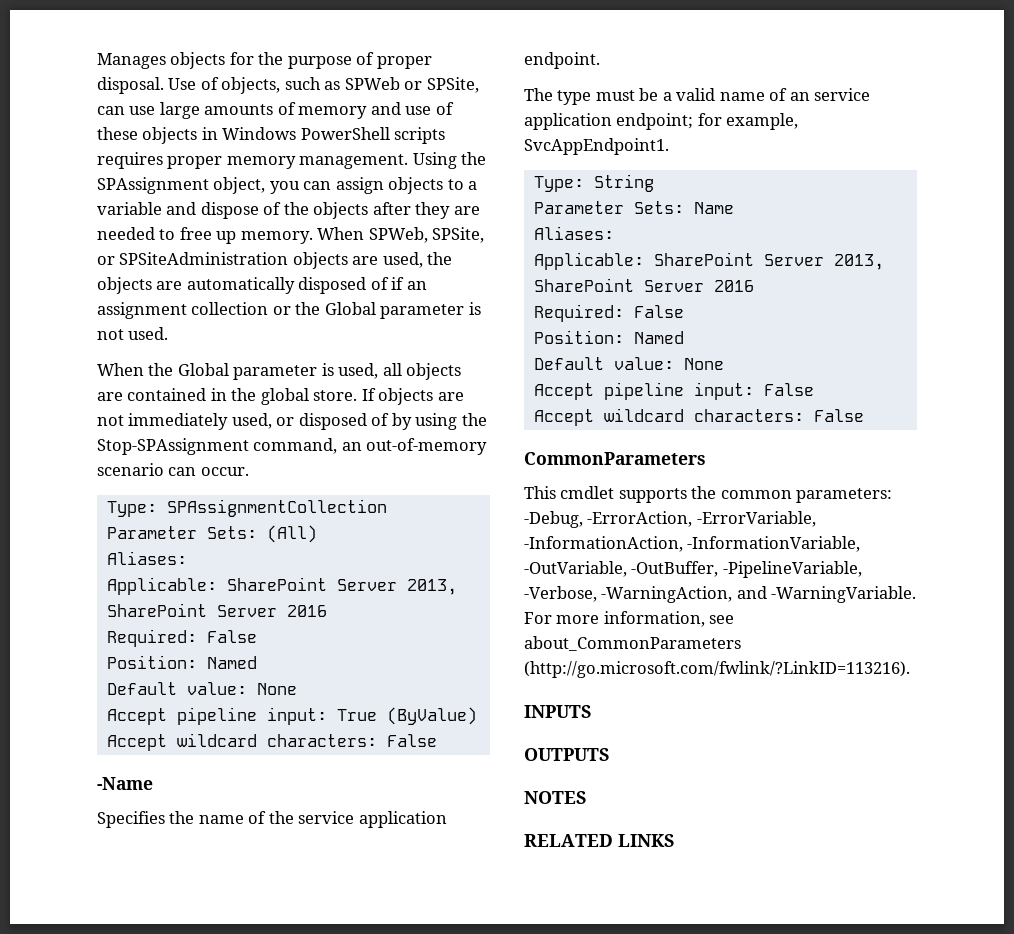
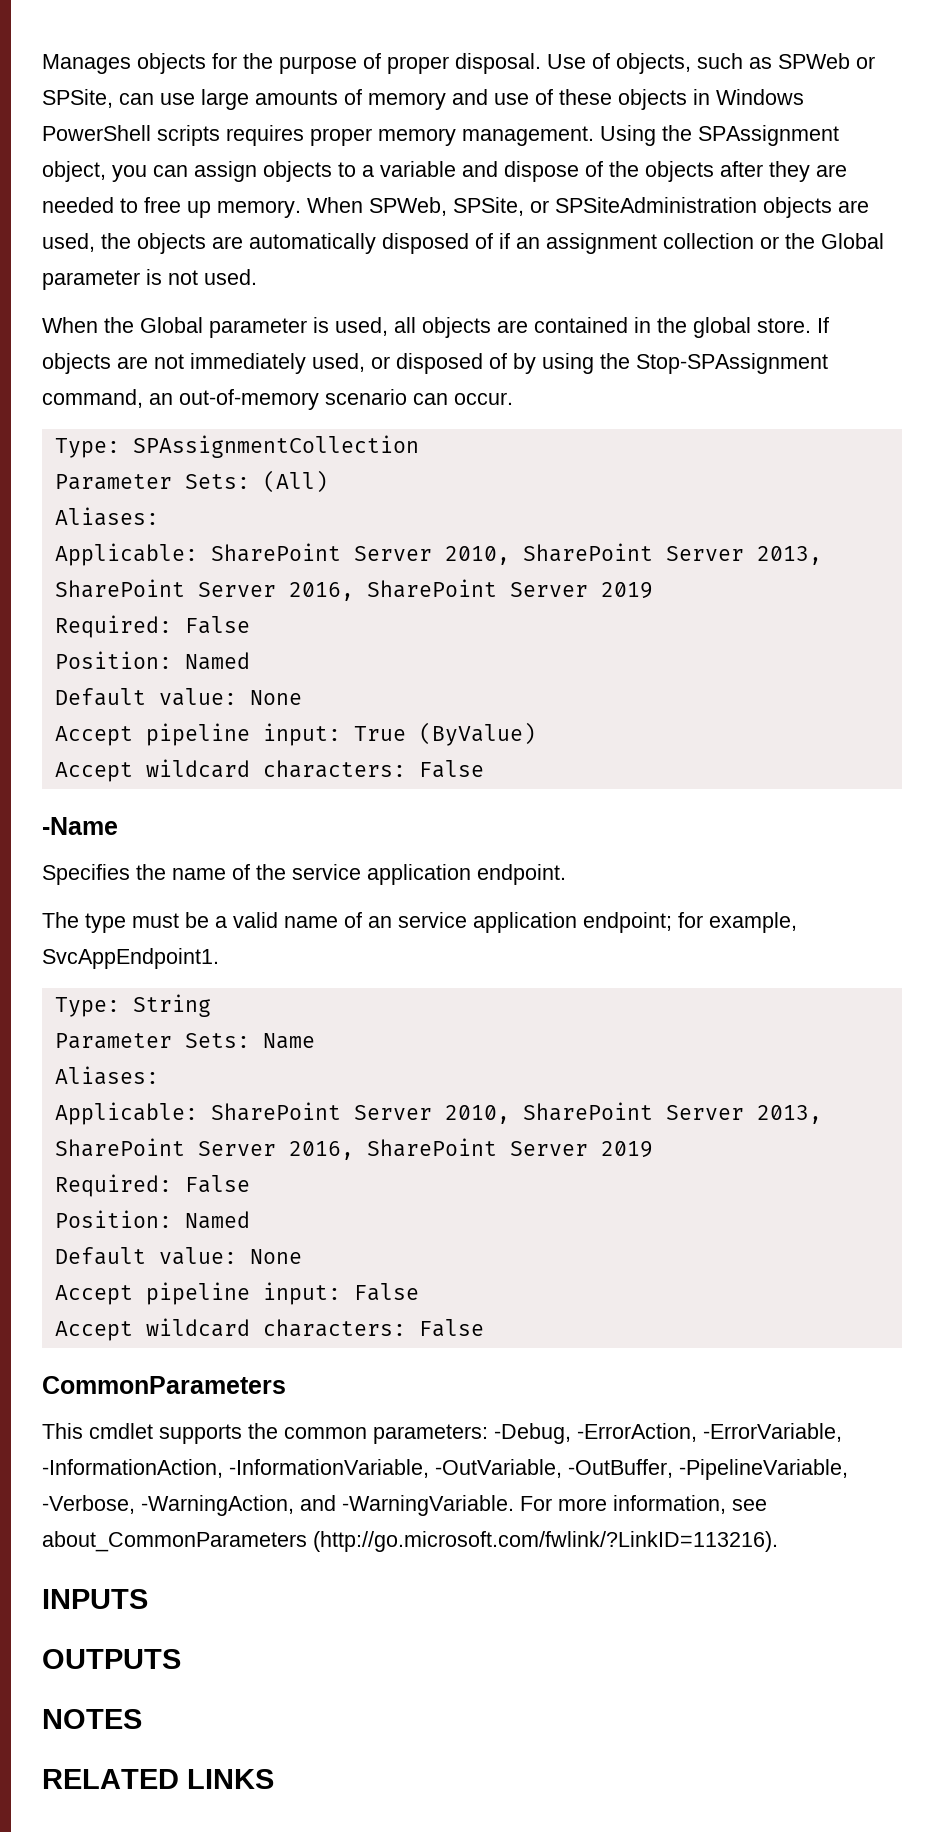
  Parameter Sets: (All)
  Aliases:
- Applicable: SharePoint Server 2013, SharePoint Server 2016
+ Applicable: SharePoint Server 2010, SharePoint Server 2013, SharePoint Server 2016, SharePoint Server 2019
  Parameter Sets: Name
  Aliases:
- Applicable: SharePoint Server 2013, SharePoint Server 2016
+ Applicable: SharePoint Server 2010, SharePoint Server 2013, SharePoint Server 2016, SharePoint Server 2019

